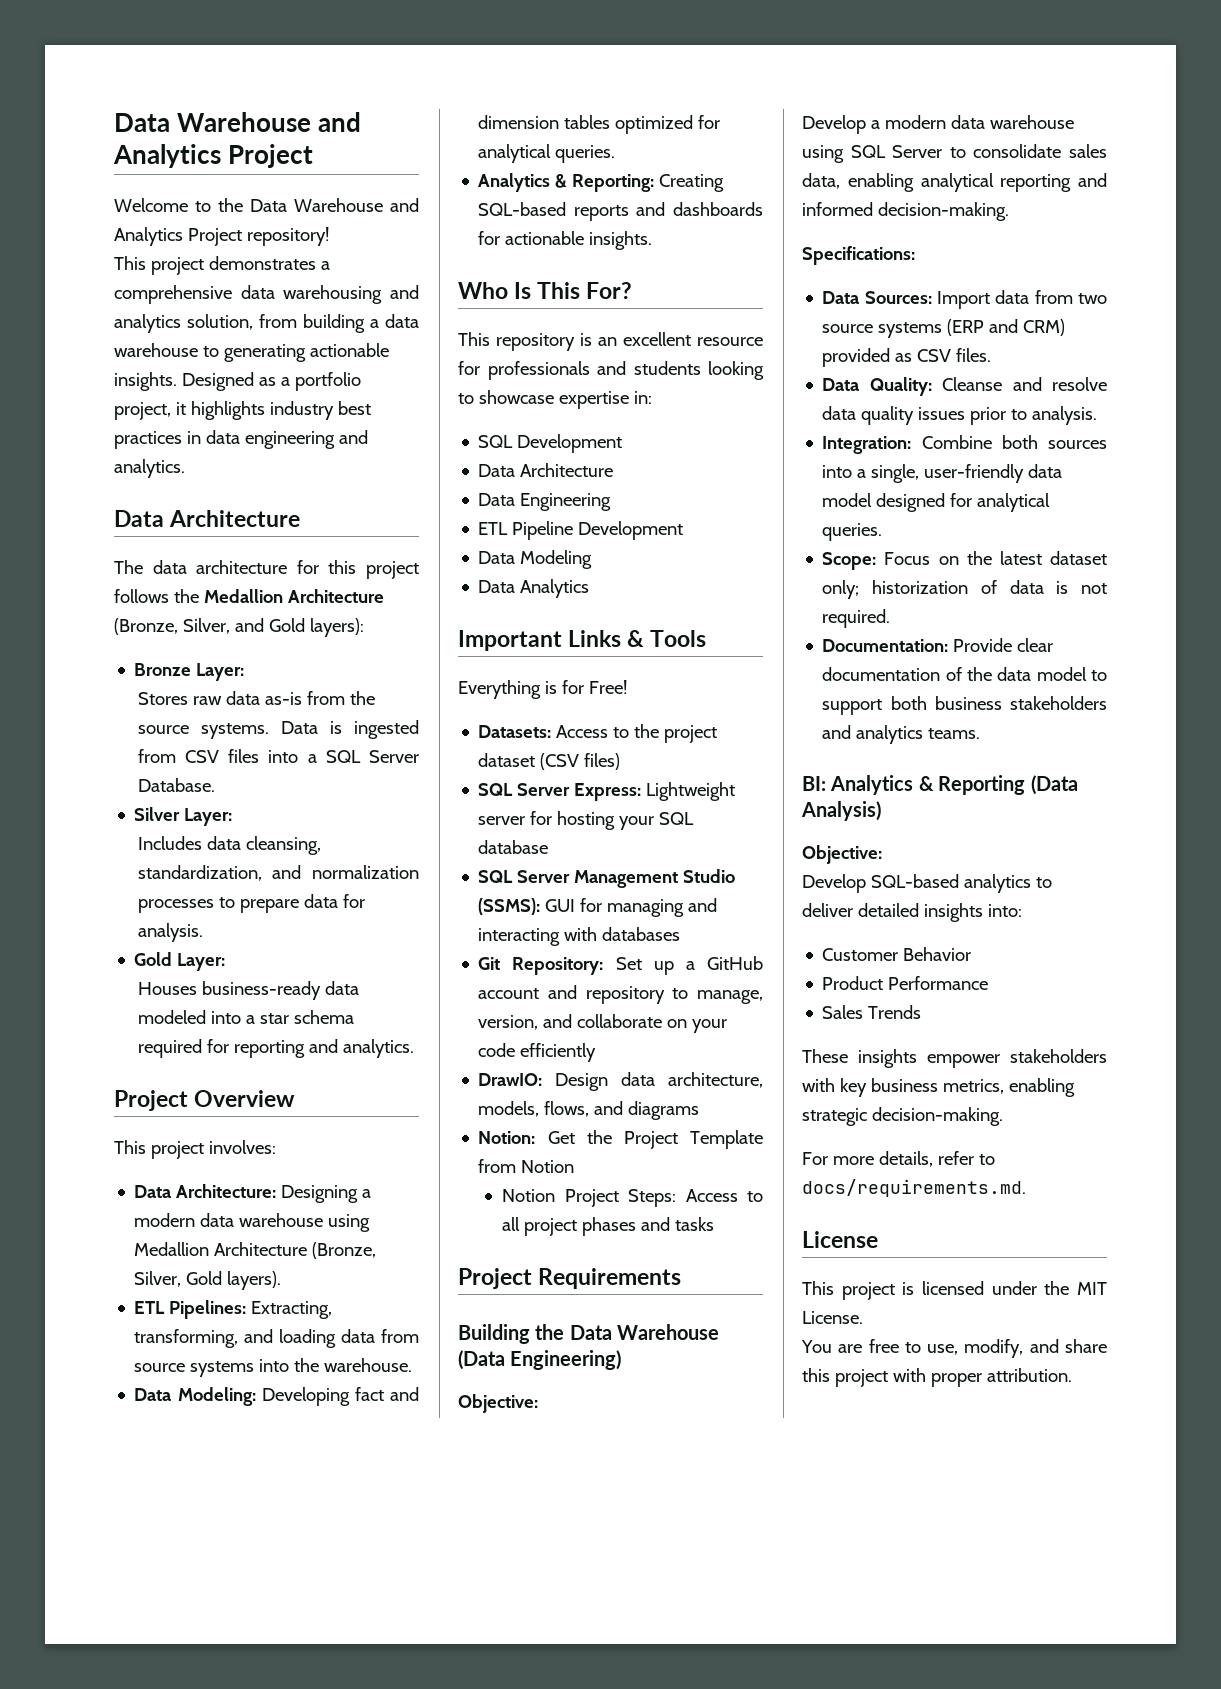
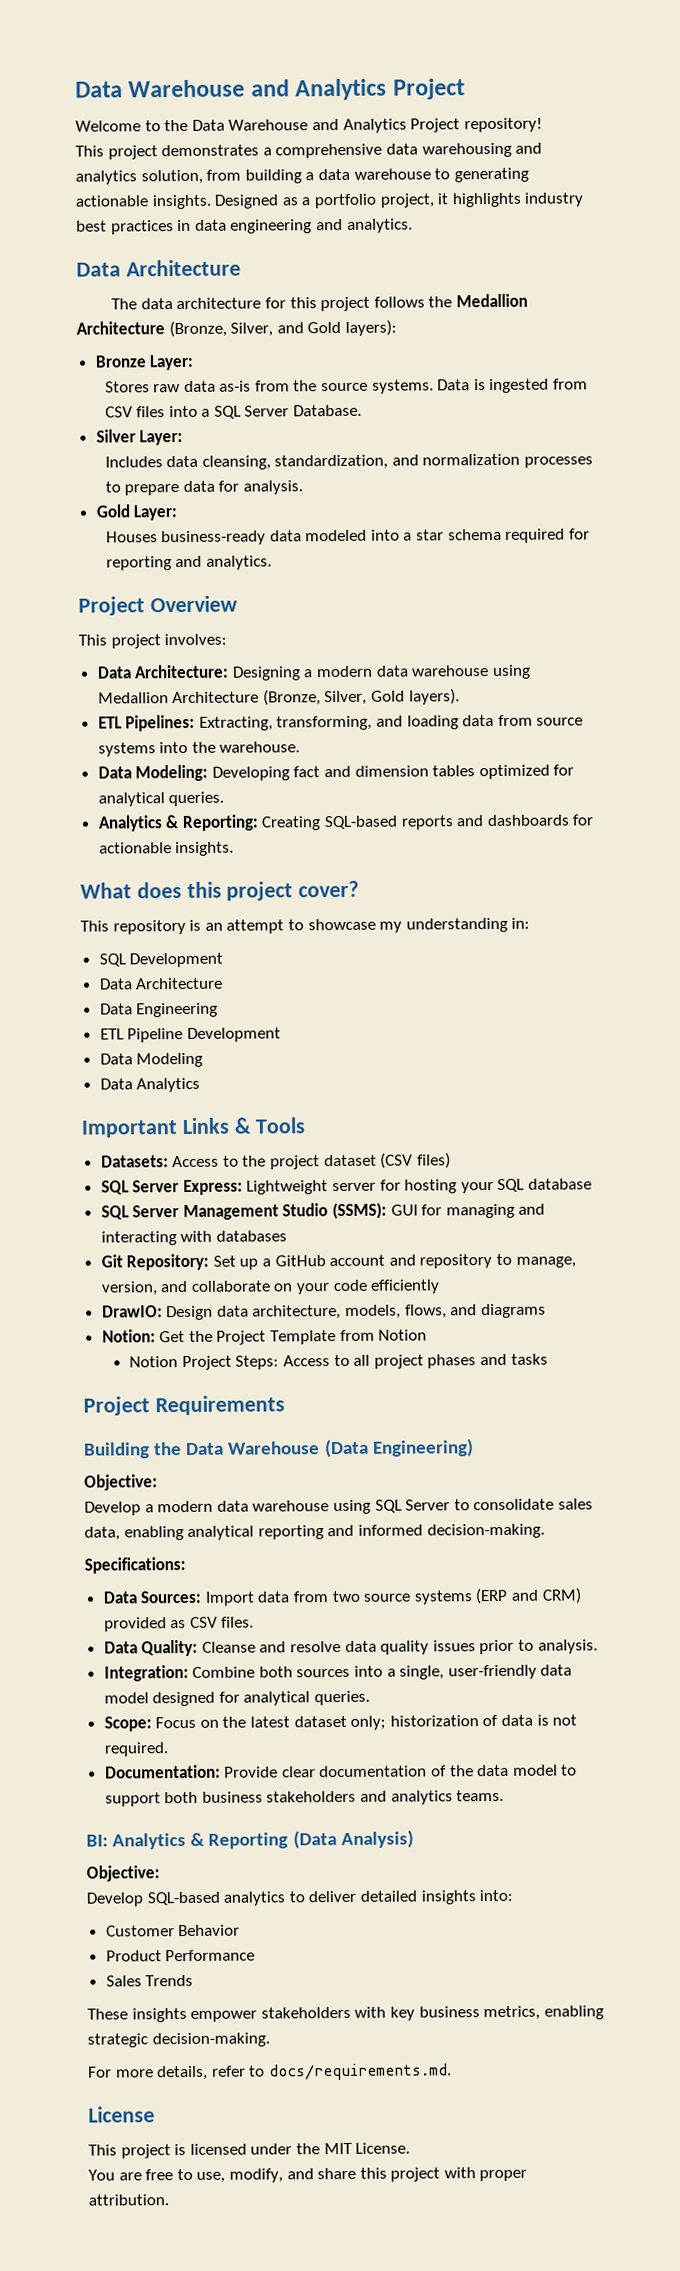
- Who Is This For?
+ What does this project cover?
- This repository is an excellent resource for professionals and students looking to showcase expertise in:
+ This repository is an attempt to showcase my understanding in:
- Everything is for Free!

